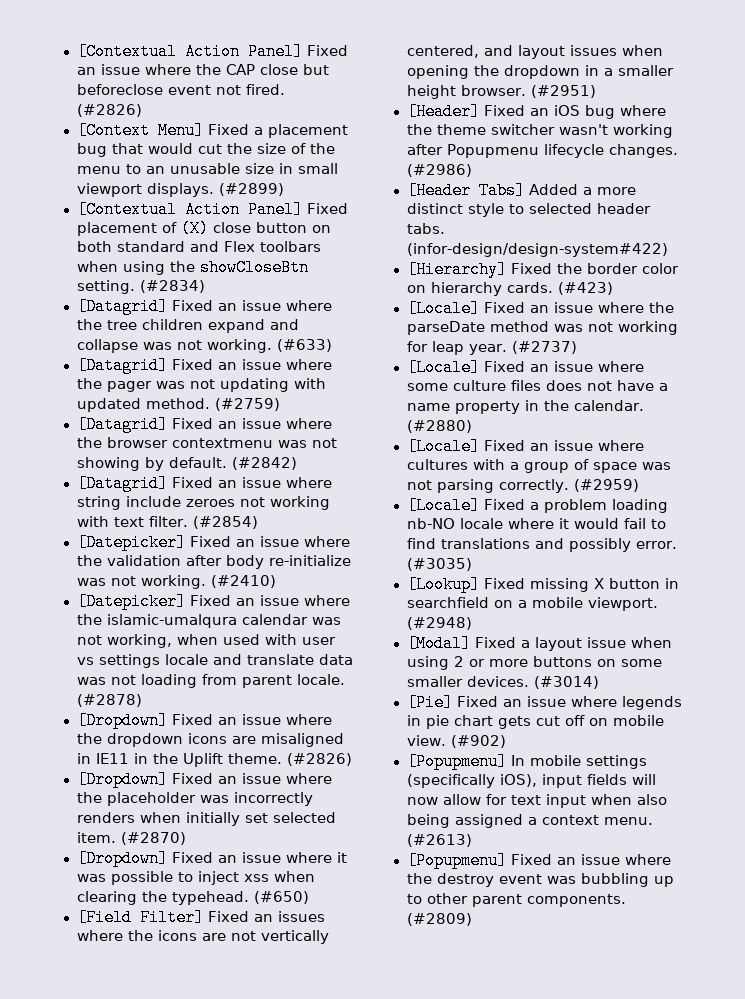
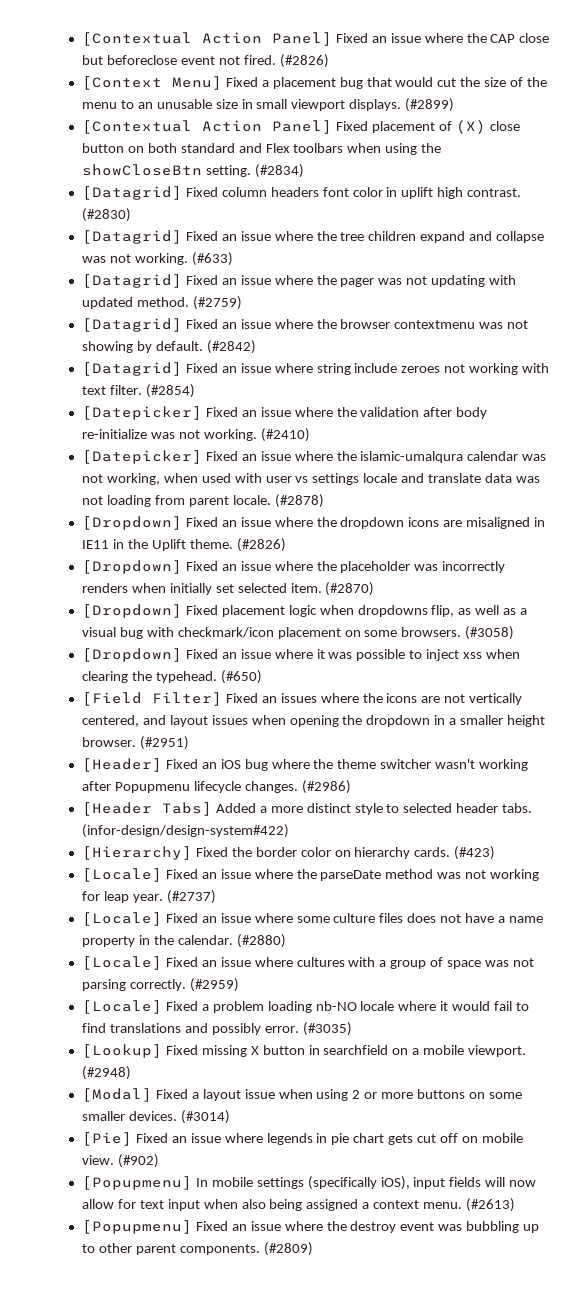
+ [Datagrid] Fixed column headers font color in uplift high contrast. (#2830)
+ [Dropdown] Fixed placement logic when dropdowns flip, as well as a visual bug with checkmark/icon placement on some browsers. (#3058)

